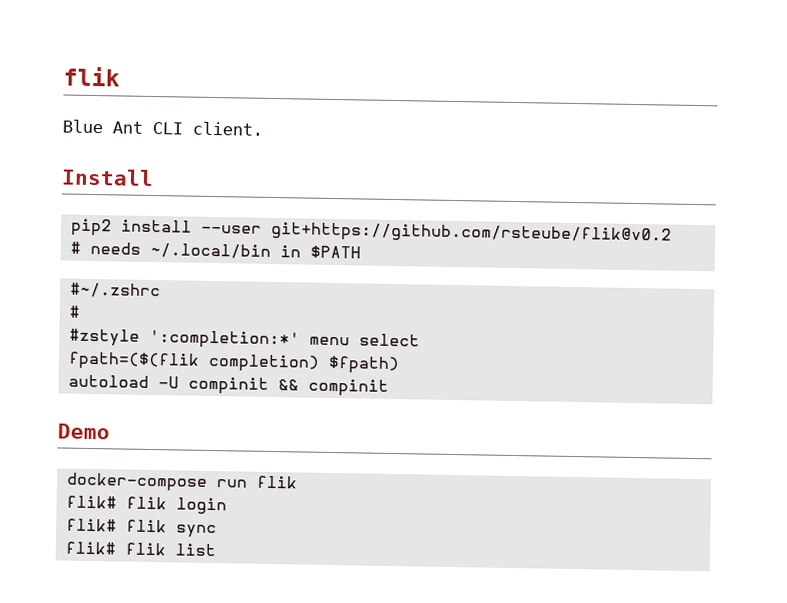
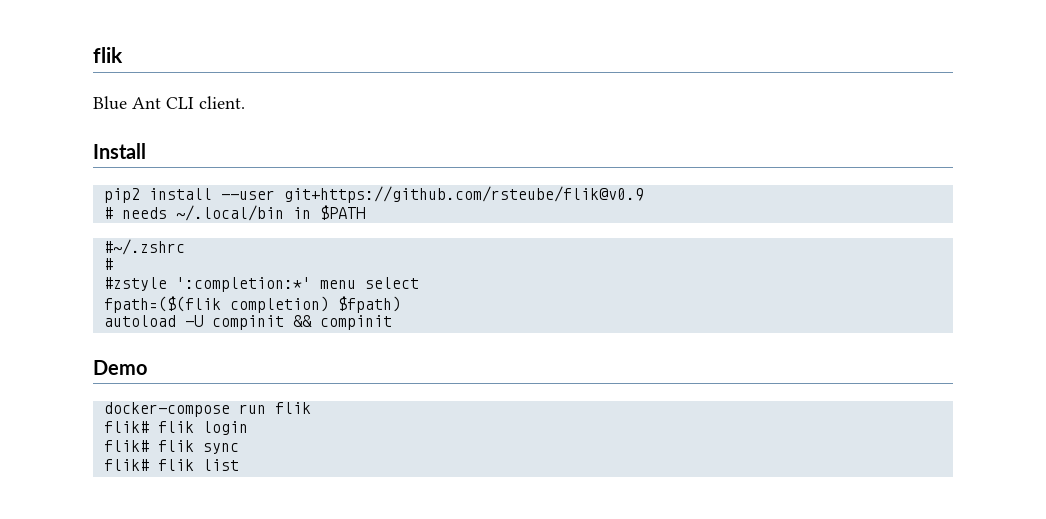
- pip2 install --user git+https://github.com/rsteube/flik@v0.2
+ pip2 install --user git+https://github.com/rsteube/flik@v0.9

